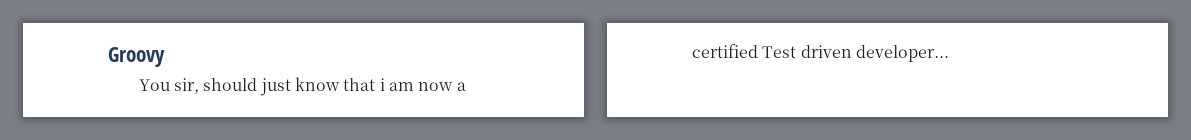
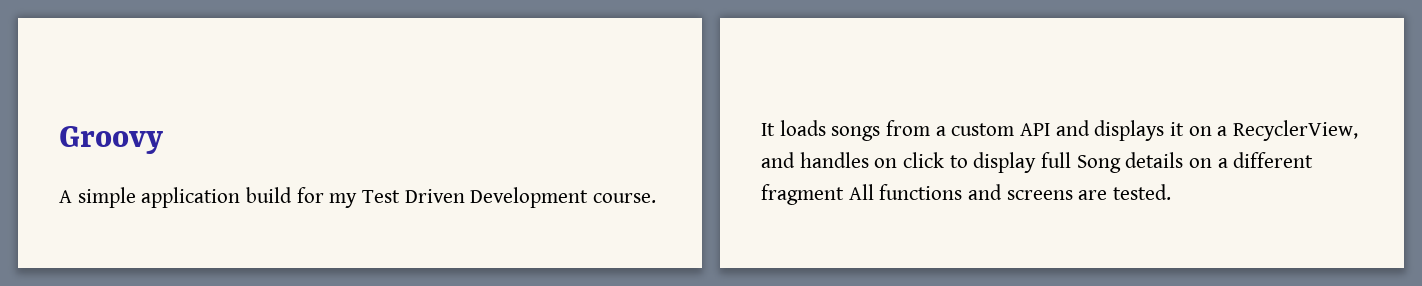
- You sir, should just know that i am now a certified Test driven developer...
+ A simple application build for my Test Driven Development course. It loads songs from a custom API and displays it on a RecyclerView, and handles on click to display full Song details on a different fragment All functions and screens are tested.

